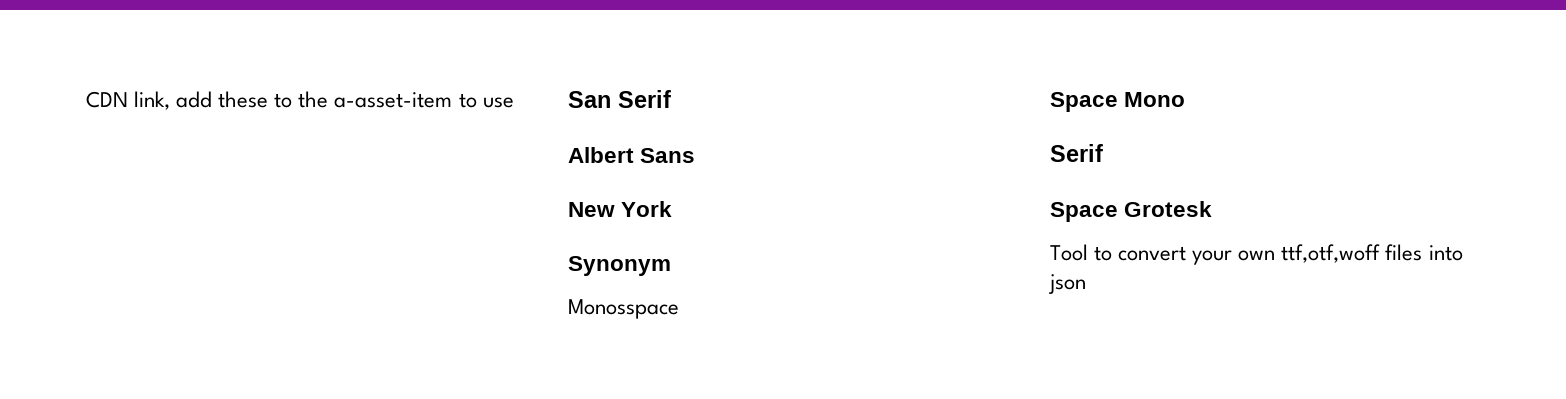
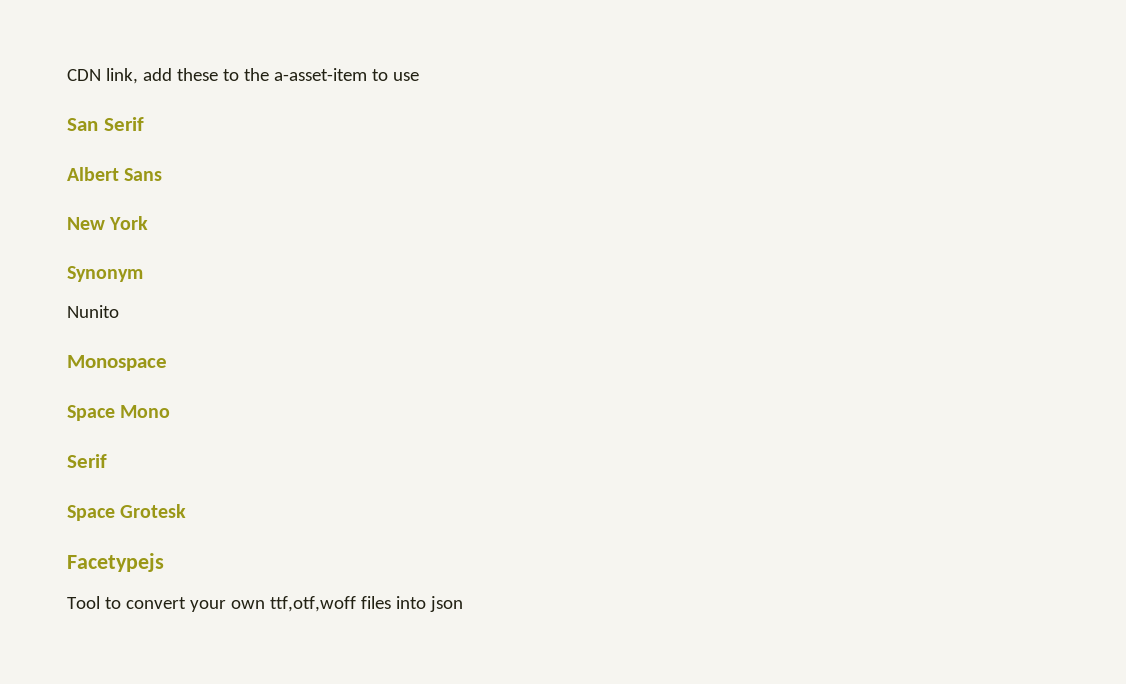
- Monosspace
+ Nunito
+ Monospace
+ Facetypejs

